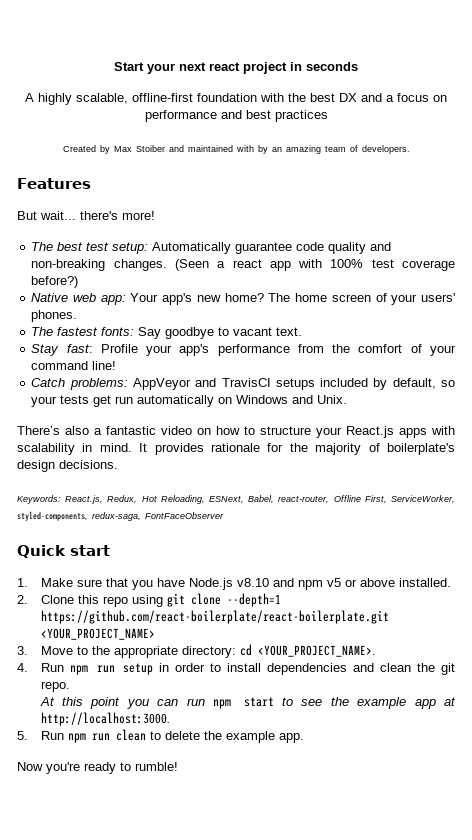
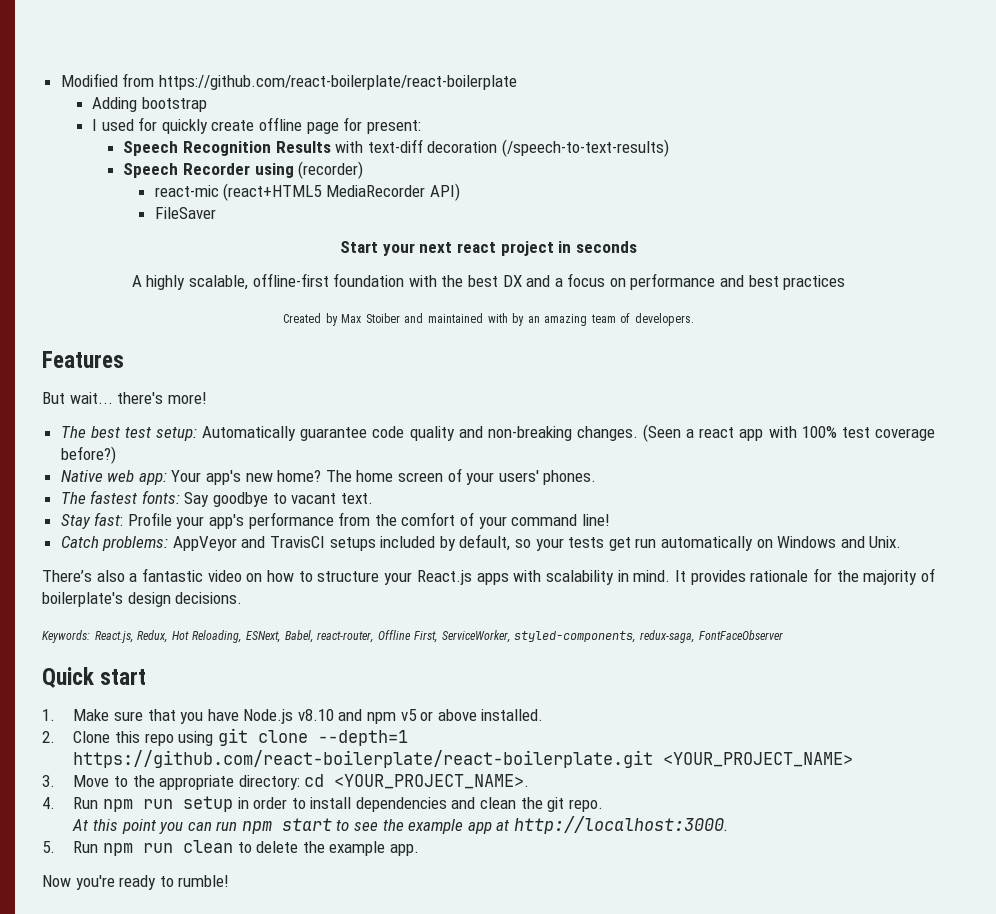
+ Modified from https://github.com/react-boilerplate/react-boilerplate
+ Adding bootstrap
+ I used for quickly create offline page for present:
+ Speech Recognition Results with text-diff decoration (/speech-to-text-results)
+ Speech Recorder using (recorder)
+ react-mic (react+HTML5 MediaRecorder API)
+ FileSaver

